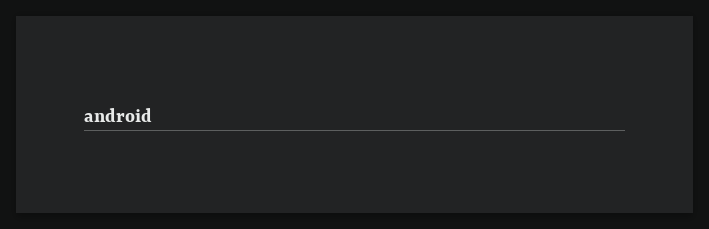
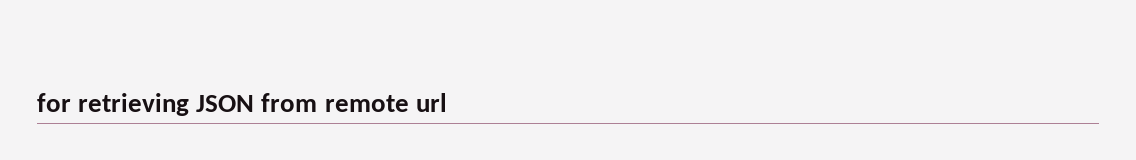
- android
+ for retrieving JSON from remote url

